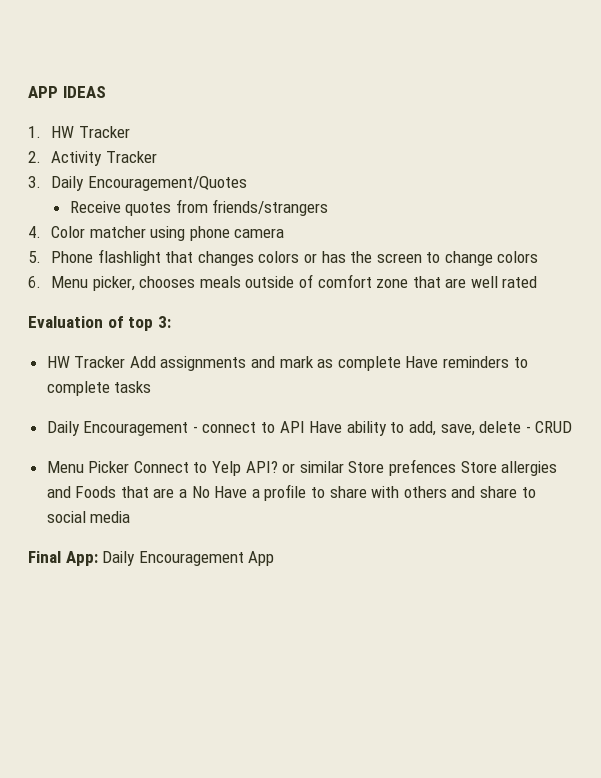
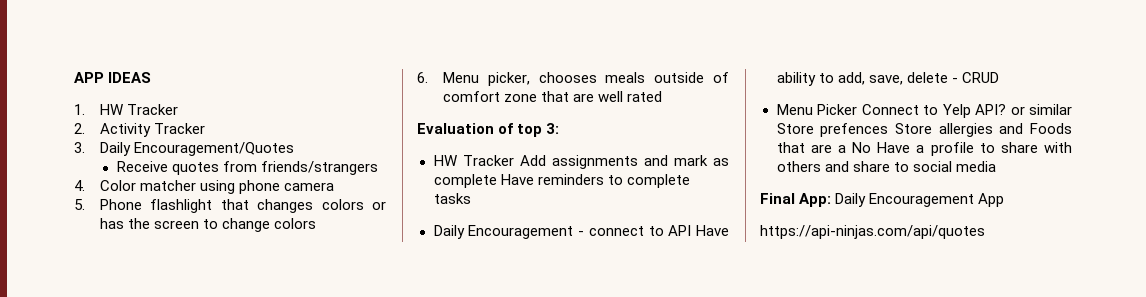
+ https://api-ninjas.com/api/quotes

